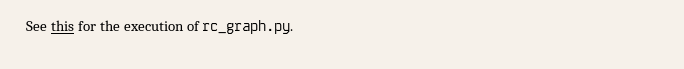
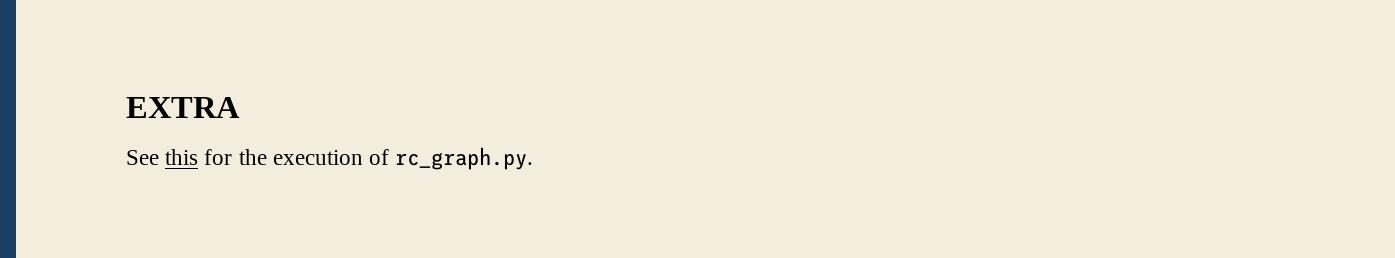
+ EXTRA

